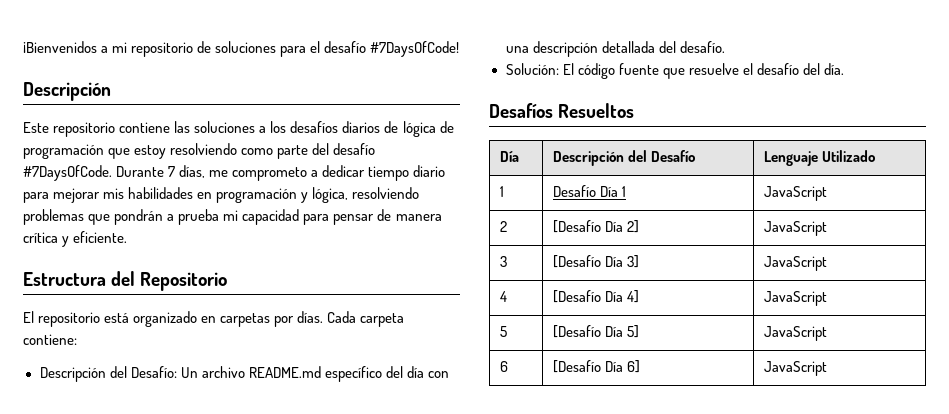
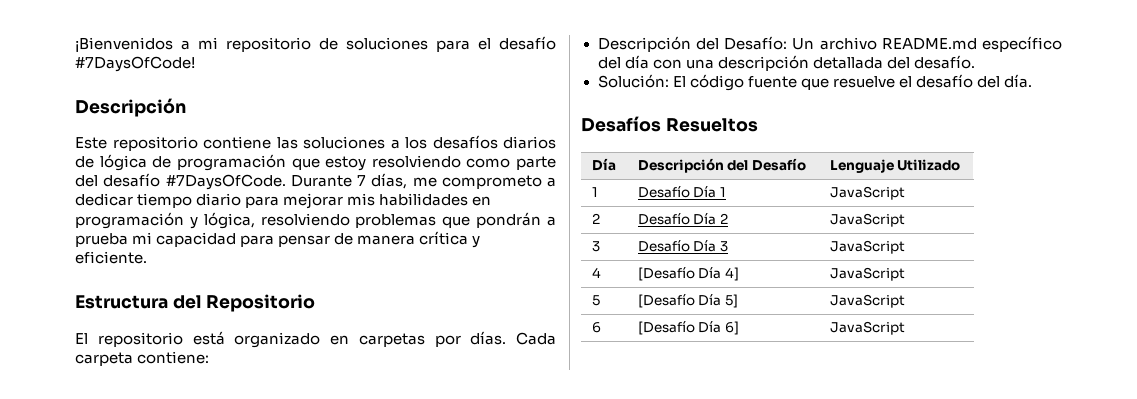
- 2 | [Desafío Día 2] | JavaScript
+ 2 | Desafío Día 2 | JavaScript
- 3 | [Desafío Día 3] | JavaScript
+ 3 | Desafío Día 3 | JavaScript

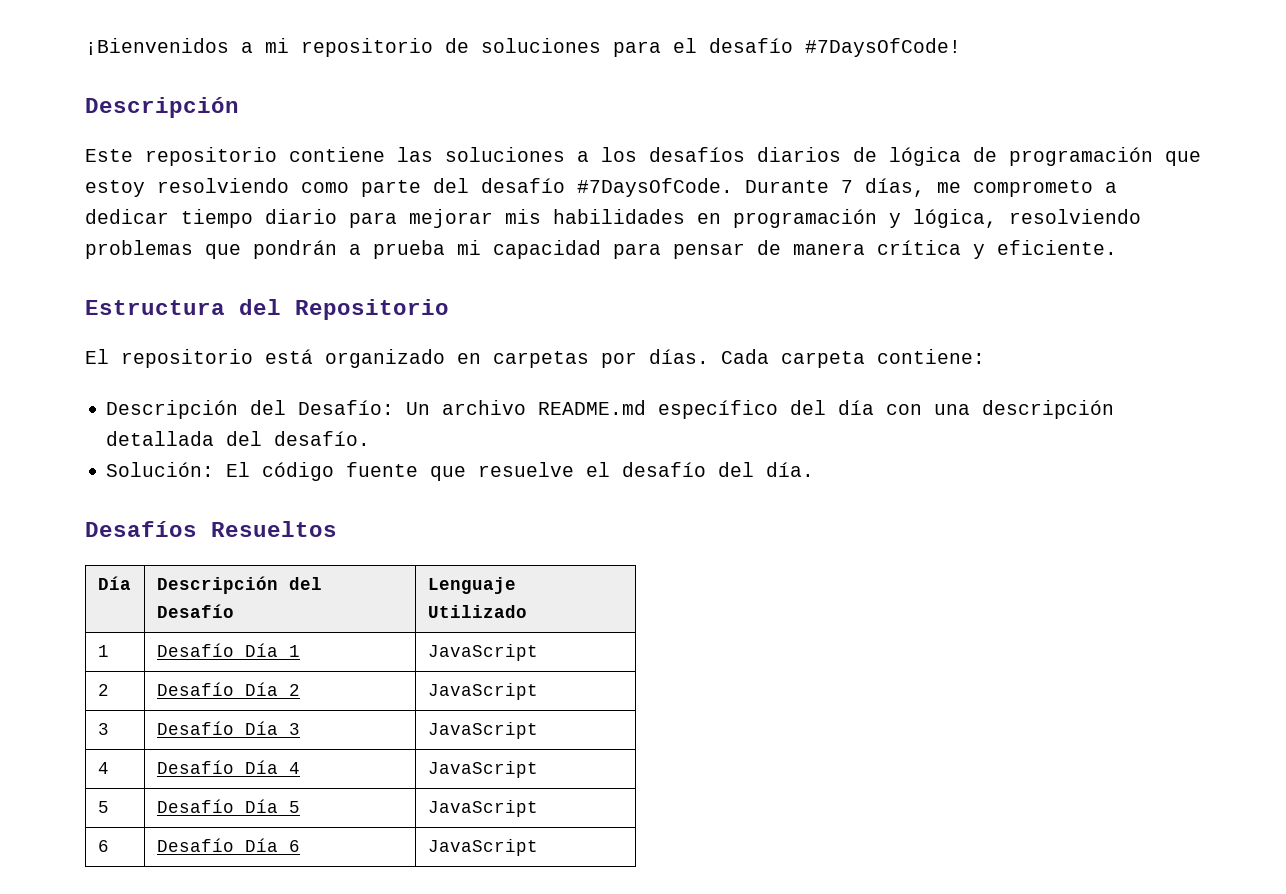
- 4 | [Desafío Día 4] | JavaScript
+ 4 | Desafío Día 4 | JavaScript
- 5 | [Desafío Día 5] | JavaScript
+ 5 | Desafío Día 5 | JavaScript
- 6 | [Desafío Día 6] | JavaScript
+ 6 | Desafío Día 6 | JavaScript

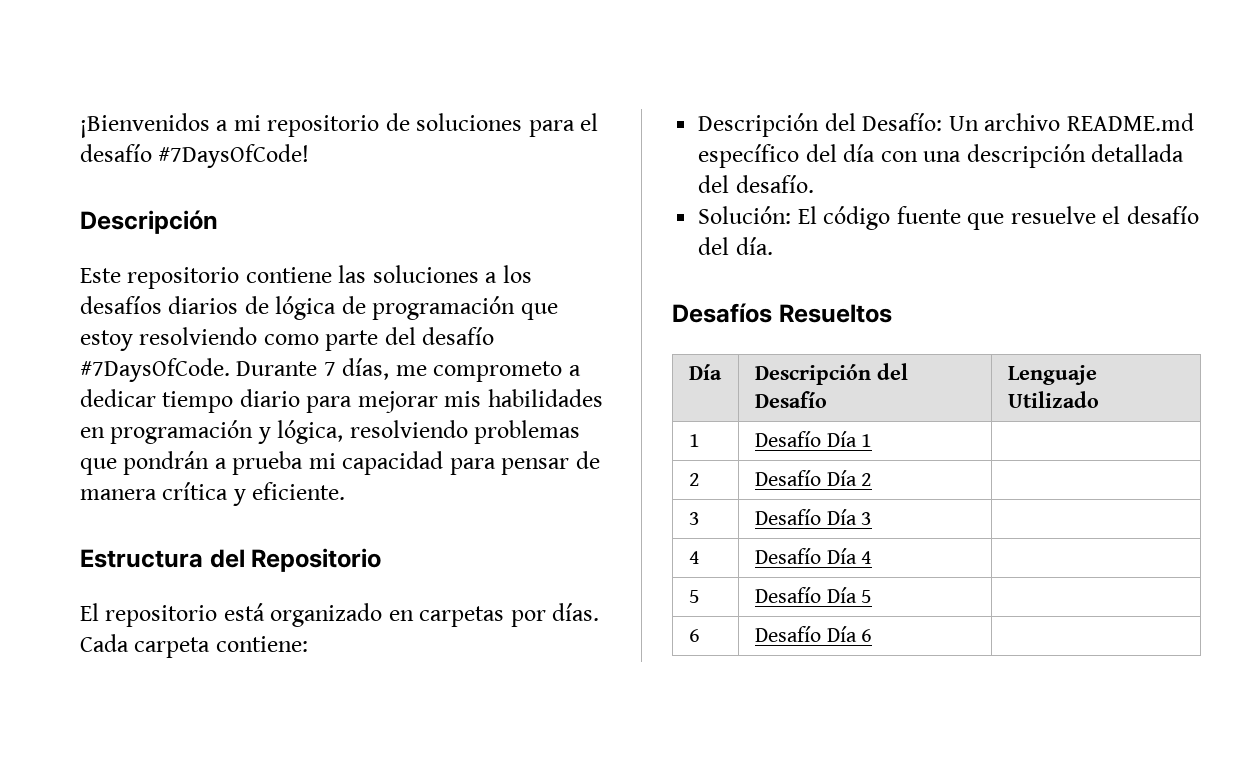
- 1 | Desafío Día 1 | JavaScript
+ 1 | Desafío Día 1 |
- 2 | Desafío Día 2 | JavaScript
+ 2 | Desafío Día 2 |
- 3 | Desafío Día 3 | JavaScript
+ 3 | Desafío Día 3 |
- 4 | Desafío Día 4 | JavaScript
+ 4 | Desafío Día 4 |
- 5 | Desafío Día 5 | JavaScript
+ 5 | Desafío Día 5 |
- 6 | Desafío Día 6 | JavaScript
+ 6 | Desafío Día 6 |

